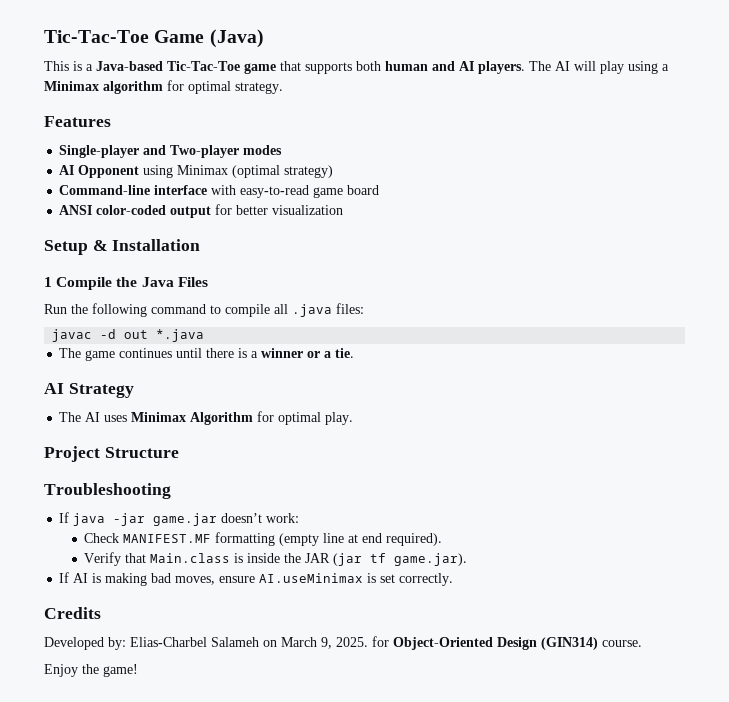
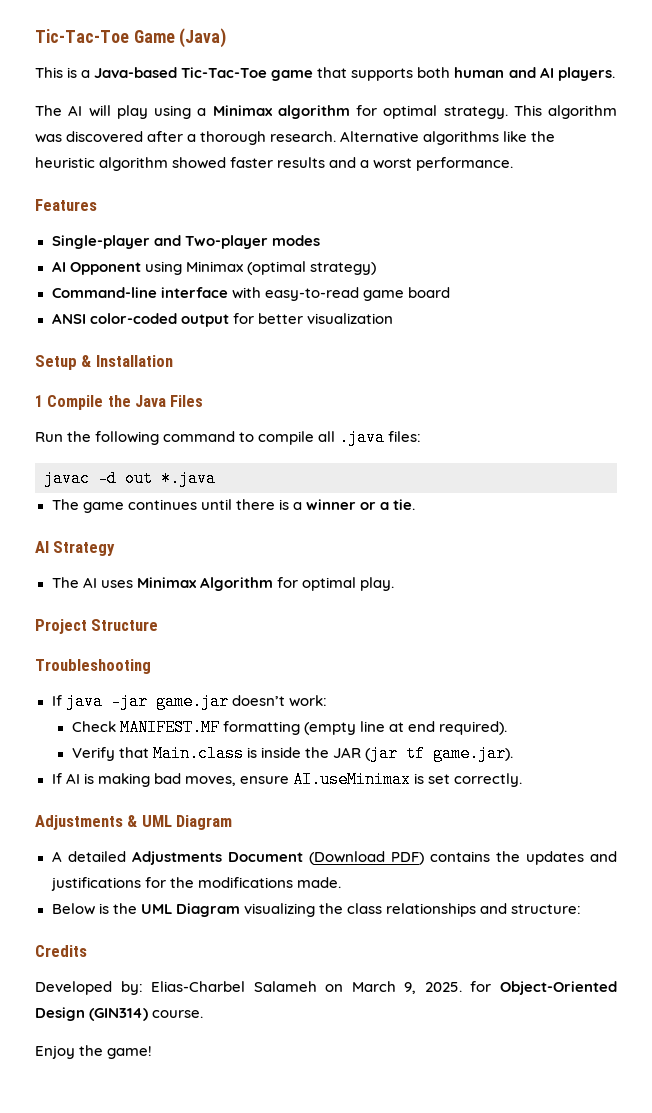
- This is a Java-based Tic-Tac-Toe game that supports both human and AI players. The AI will play using a Minimax algorithm for optimal strategy.
+ This is a Java-based Tic-Tac-Toe game that supports both human and AI players.
+ The AI will play using a Minimax algorithm for optimal strategy. This algorithm was discovered after a thorough research. Alternative algorithms like the heuristic algorithm showed faster results and a worst performance.
+ Adjustments & UML Diagram
+ A detailed Adjustments Document (Download PDF) contains the updates and justifications for the modifications made.
+ Below is the UML Diagram visualizing the class relationships and structure:

